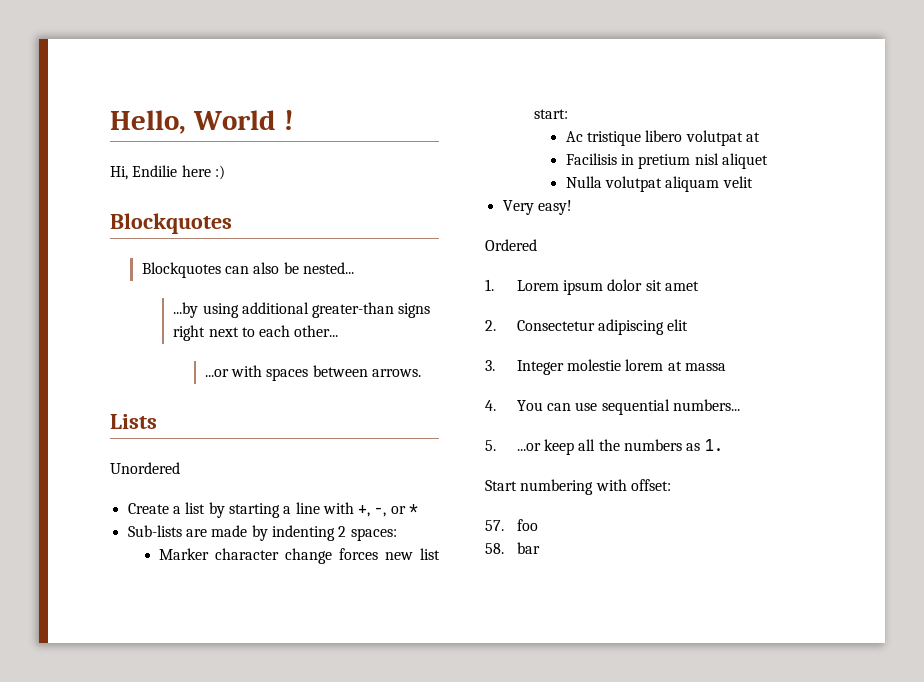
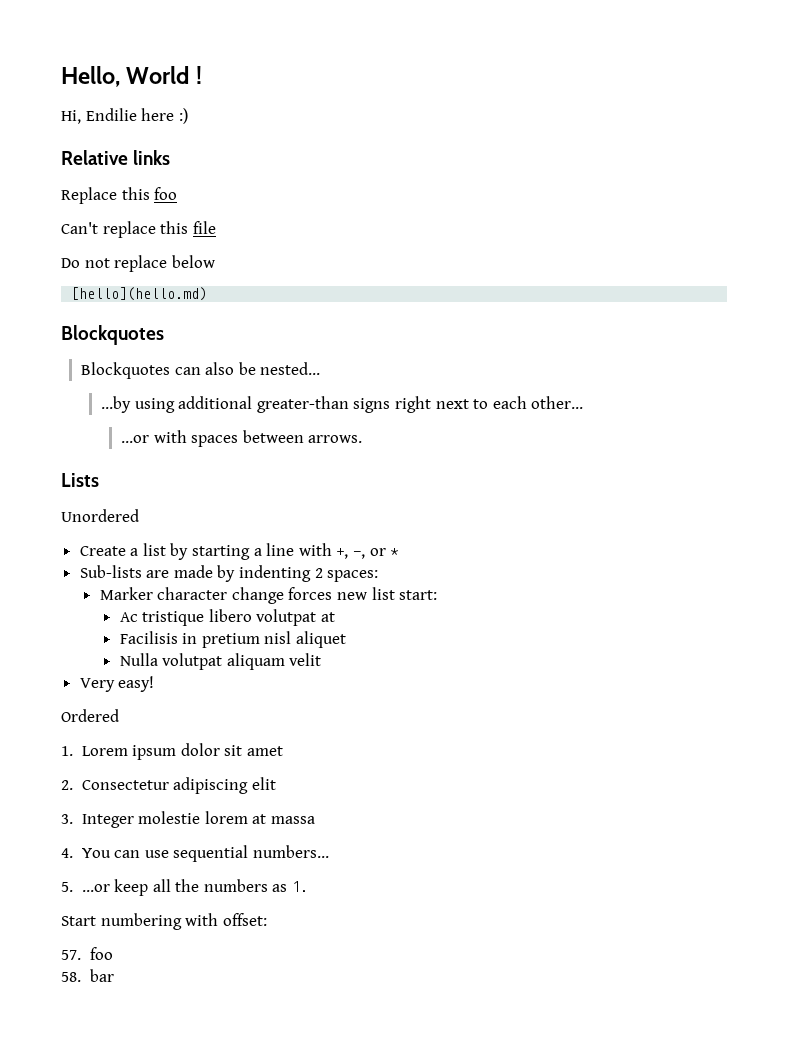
+ Relative links
+ Replace this foo
+ Can't replace this file
+ Do not replace below
+ [hello](hello.md)

